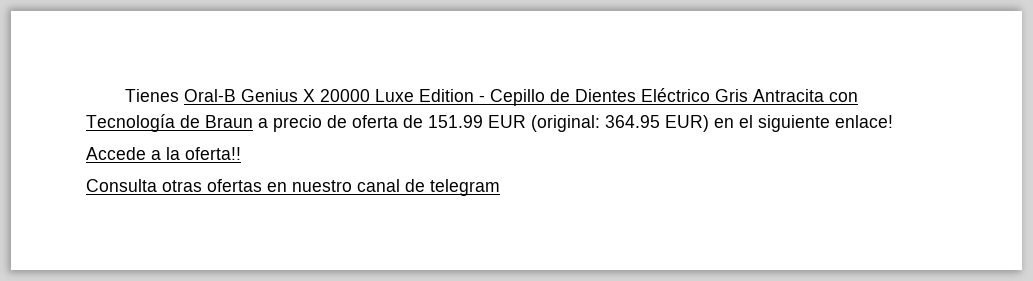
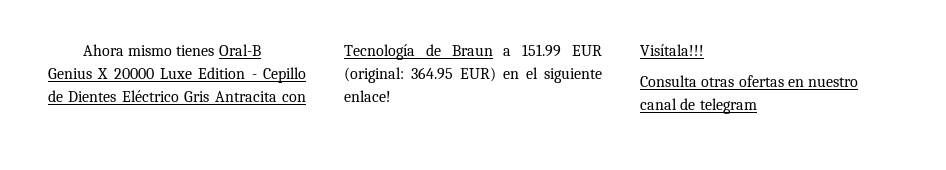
- Tienes Oral-B Genius X 20000 Luxe Edition - Cepillo de Dientes Eléctrico Gris Antracita con Tecnología de Braun a precio de oferta de 151.99 EUR (original: 364.95 EUR) en el siguiente enlace!
+ Ahora mismo tienes Oral-B Genius X 20000 Luxe Edition - Cepillo de Dientes Eléctrico Gris Antracita con Tecnología de Braun a 151.99 EUR (original: 364.95 EUR) en el siguiente enlace!
- Accede a la oferta!!
+ Visítala!!!

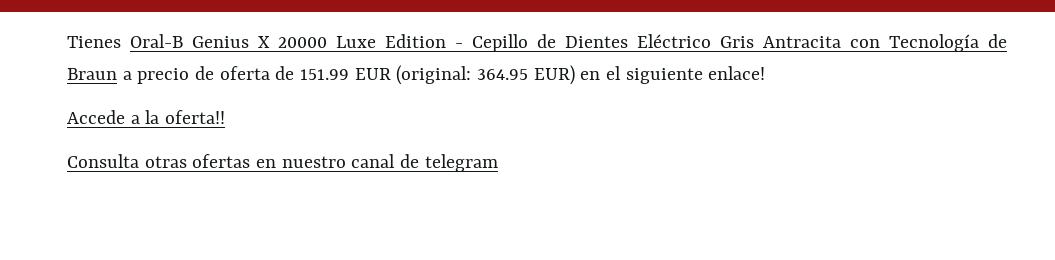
- Ahora mismo tienes Oral-B Genius X 20000 Luxe Edition - Cepillo de Dientes Eléctrico Gris Antracita con Tecnología de Braun a 151.99 EUR (original: 364.95 EUR) en el siguiente enlace!
+ Tienes Oral-B Genius X 20000 Luxe Edition - Cepillo de Dientes Eléctrico Gris Antracita con Tecnología de Braun a precio de oferta de 151.99 EUR (original: 364.95 EUR) en el siguiente enlace!
- Visítala!!!
+ Accede a la oferta!!

